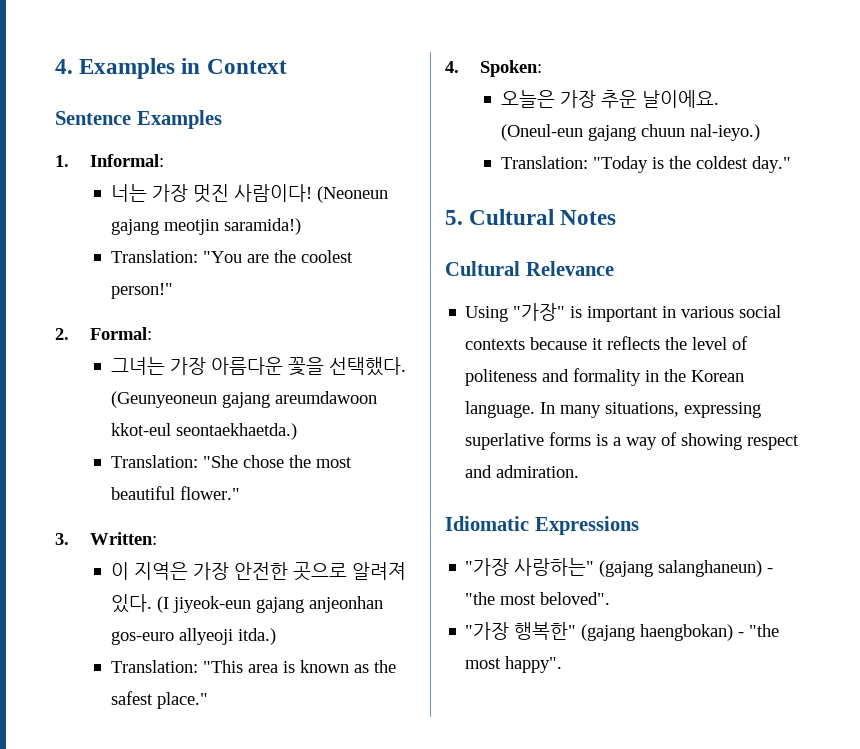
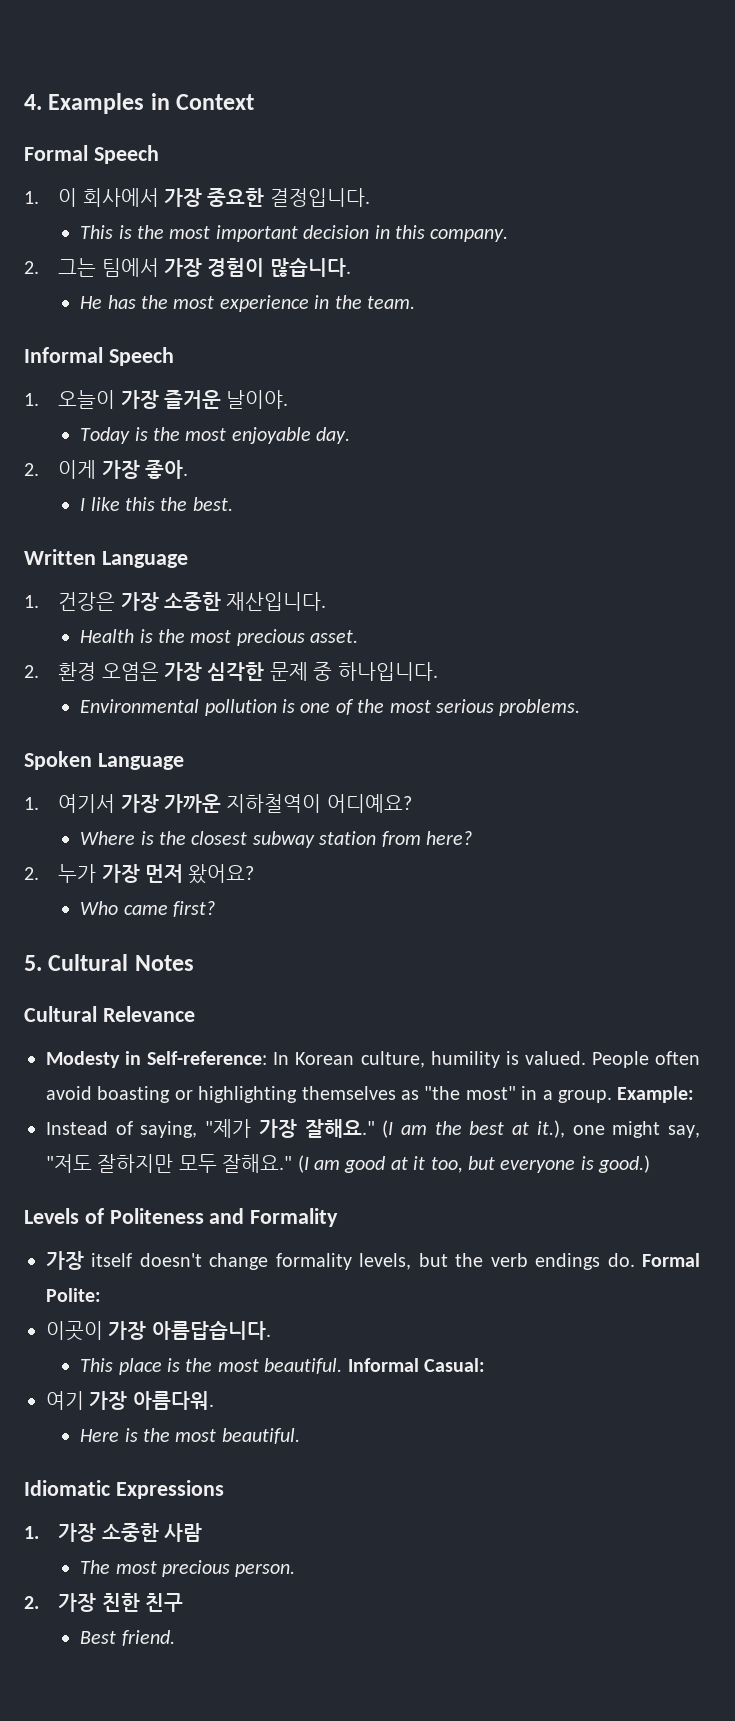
- Sentence Examples
- 1. Informal:
- 너는 가장 멋진 사람이다! (Neoneun gajang meotjin saramida!)
- Translation: "You are the coolest person!"
- 2. Formal:
- 그녀는 가장 아름다운 꽃을 선택했다. (Geunyeoneun gajang areumdawoon kkot-eul seontaekhaetda.)
- Translation: "She chose the most beautiful flower."
- 3. Written:
- 이 지역은 가장 안전한 곳으로 알려져 있다. (I jiyeok-eun gajang anjeonhan gos-euro allyeoji itda.)
- Translation: "This area is known as the safest place."
- 4. Spoken:
- 오늘은 가장 추운 날이에요. (Oneul-eun gajang chuun nal-ieyo.)
- Translation: "Today is the coldest day."
+ Formal Speech
+ 1. 이 회사에서 가장 중요한 결정입니다.
+ This is the most important decision in this company.
+ 2. 그는 팀에서 가장 경험이 많습니다.
+ He has the most experience in the team.
+ Informal Speech
+ 1. 오늘이 가장 즐거운 날이야.
+ Today is the most enjoyable day.
+ 2. 이게 가장 좋아.
+ I like this the best.
+ Written Language
+ 1. 건강은 가장 소중한 재산입니다.
+ Health is the most precious asset.
+ 2. 환경 오염은 가장 심각한 문제 중 하나입니다.
+ Environmental pollution is one of the most serious problems.
+ Spoken Language
+ 1. 여기서 가장 가까운 지하철역이 어디예요?
+ Where is the closest subway station from here?
+ 2. 누가 가장 먼저 왔어요?
+ Who came first?
- Using "가장" is important in various social contexts because it reflects the level of politeness and formality in the Korean language. In many situations, expressing superlative forms is a way of showing respect and admiration.
+ Modesty in Self-reference: In Korean culture, humility is valued. People often avoid boasting or highlighting themselves as "the most" in a group. Example:
+ Instead of saying, "제가 가장 잘해요." (I am the best at it.), one might say, "저도 잘하지만 모두 잘해요." (I am good at it too, but everyone is good.)
+ Levels of Politeness and Formality
+ 가장 itself doesn't change formality levels, but the verb endings do. Formal Polite:
+ 이곳이 가장 아름답습니다.
+ This place is the most beautiful. Informal Casual:
+ 여기 가장 아름다워.
+ Here is the most beautiful.
  Idiomatic Expressions
- "가장 사랑하는" (gajang salanghaneun) - "the most beloved".
- "가장 행복한" (gajang haengbokan) - "the most happy".
+ 1. 가장 소중한 사람
+ The most precious person.
+ 2. 가장 친한 친구
+ Best friend.

